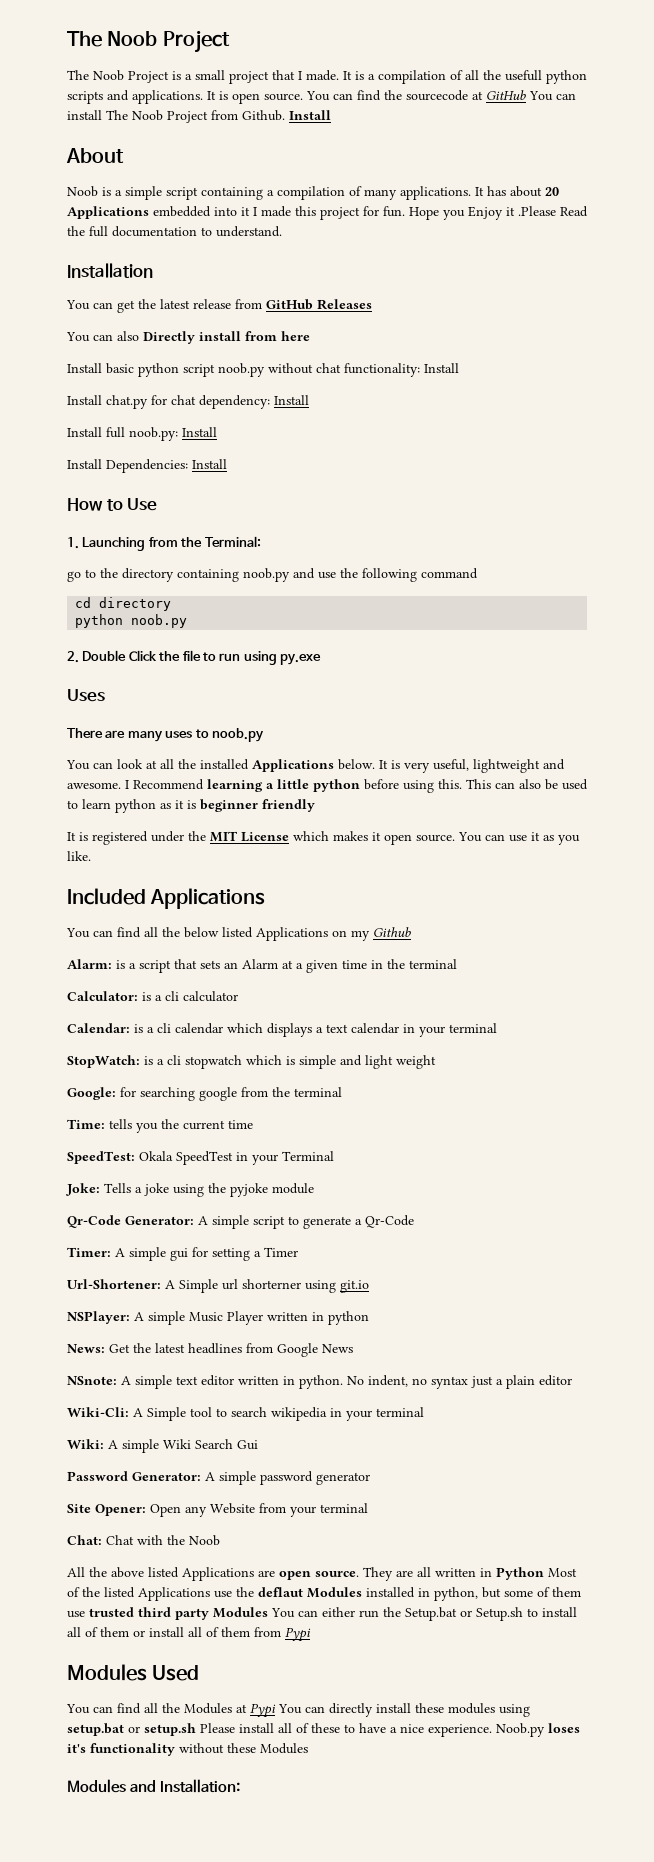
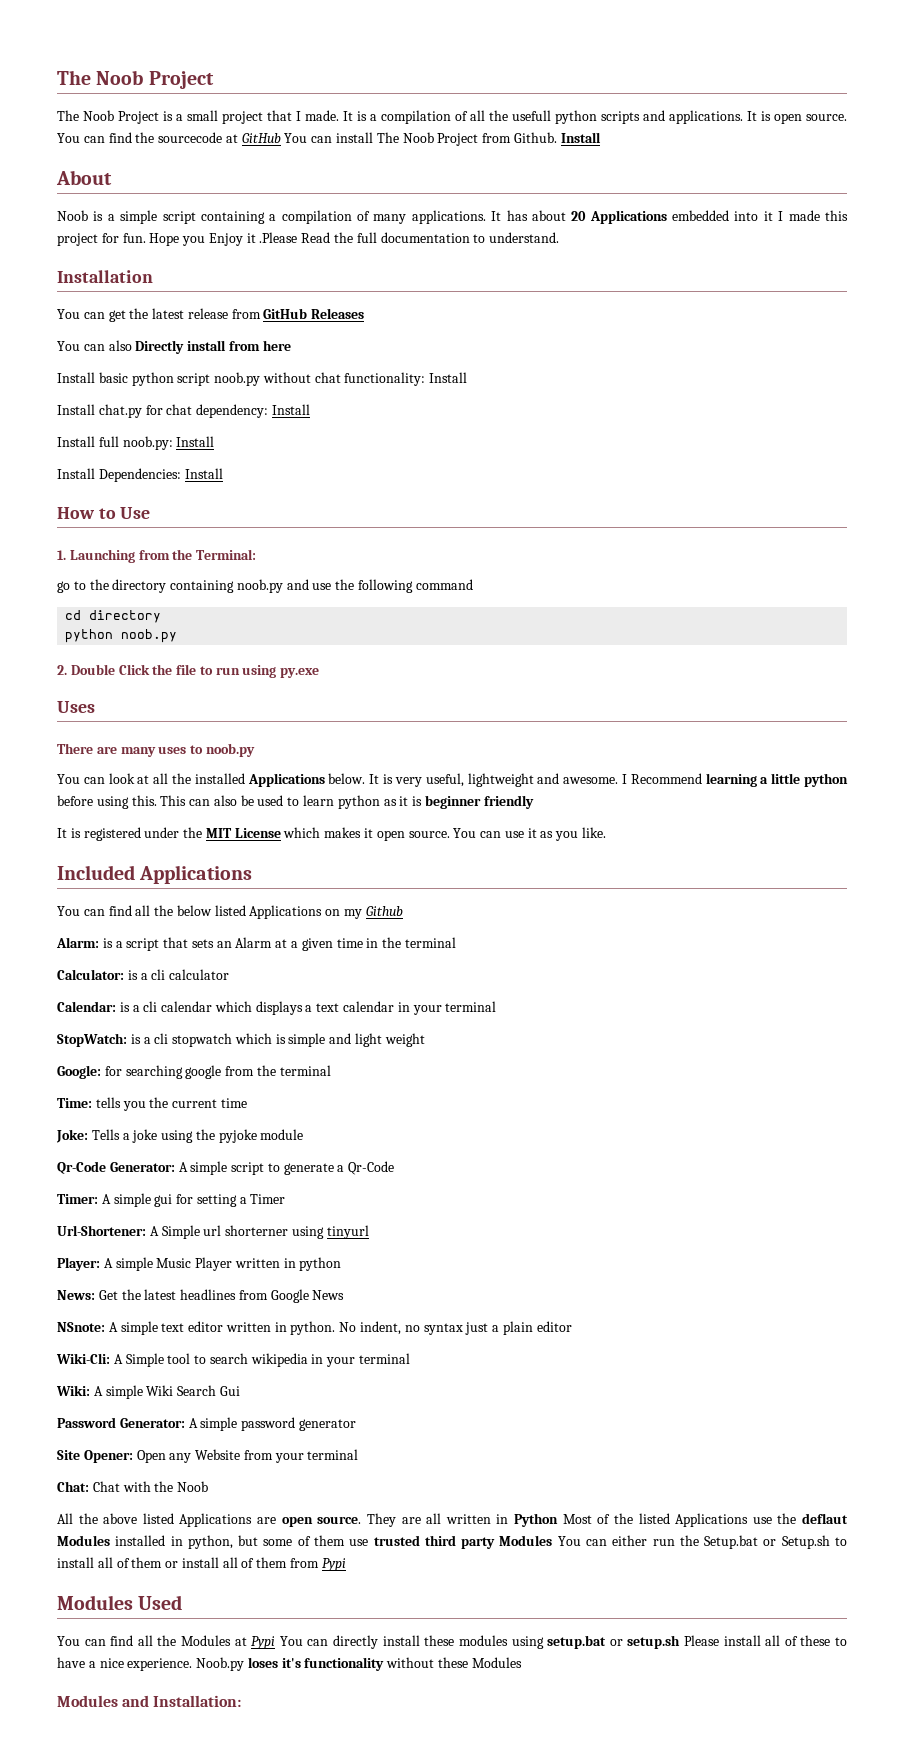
- SpeedTest: Okala SpeedTest in your Terminal
- Url-Shortener: A Simple url shorterner using git.io
- NSPlayer: A simple Music Player written in python
+ Url-Shortener: A Simple url shorterner using tinyurl
+ Player: A simple Music Player written in python

